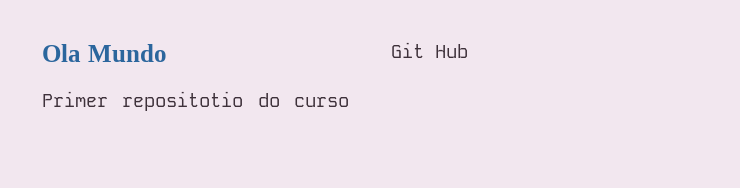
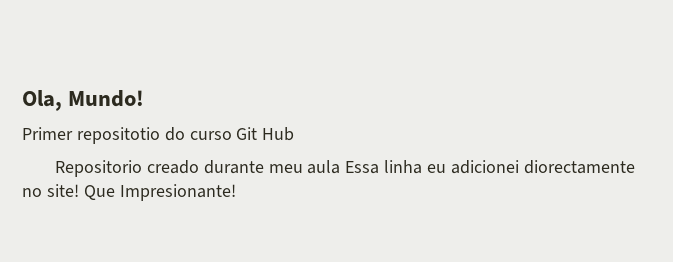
- Ola Mundo
+ Ola, Mundo!
+ Repositorio creado durante meu aula Essa linha eu adicionei diorectamente no site! Que Impresionante!

